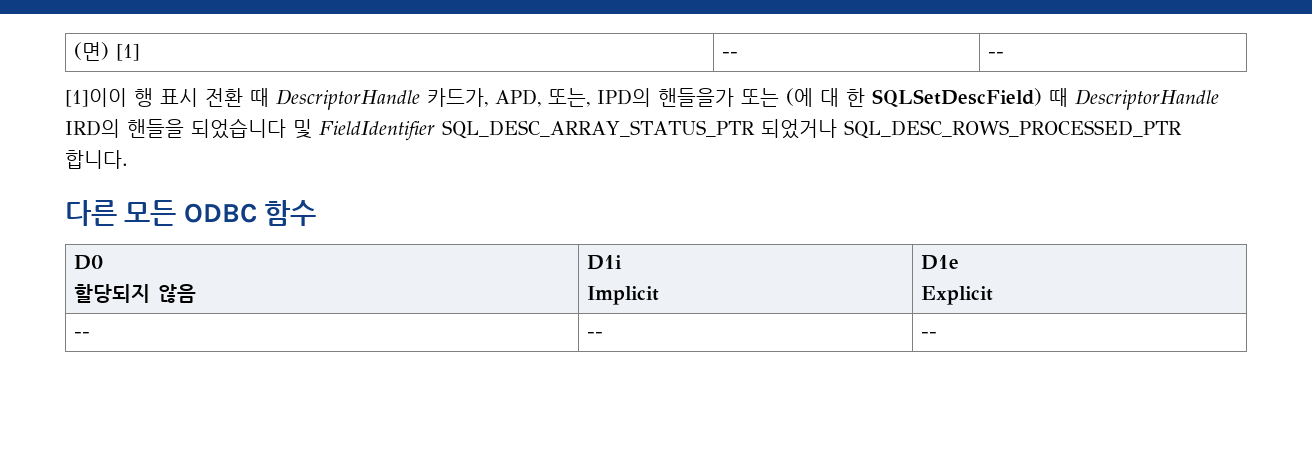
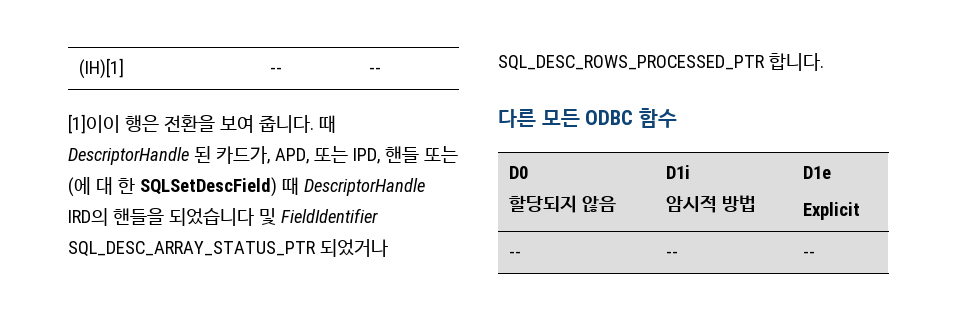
- (면) [1] | -- | --
+ (IH)[1] | -- | --
- [1]이이 행 표시 전환 때 DescriptorHandle 카드가, APD, 또는, IPD의 핸들을가 또는 (에 대 한 SQLSetDescField) 때 DescriptorHandle IRD의 핸들을 되었습니다 및 FieldIdentifier SQL_DESC_ARRAY_STATUS_PTR 되었거나 SQL_DESC_ROWS_PROCESSED_PTR 합니다.
+ [1]이이 행은 전환을 보여 줍니다. 때 DescriptorHandle 된 카드가, APD, 또는 IPD, 핸들 또는 (에 대 한 SQLSetDescField) 때 DescriptorHandle IRD의 핸들을 되었습니다 및 FieldIdentifier SQL_DESC_ARRAY_STATUS_PTR 되었거나 SQL_DESC_ROWS_PROCESSED_PTR 합니다.
  D0
  할당되지 않음 | D1i
- Implicit | D1e
+ 암시적 방법 | D1e

